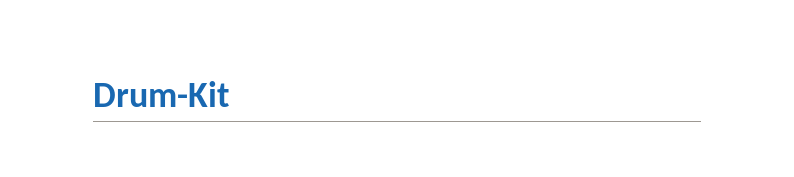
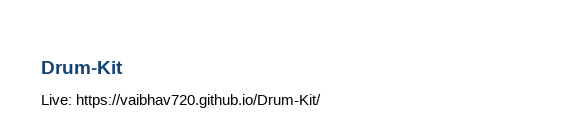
+ Live: https://vaibhav720.github.io/Drum-Kit/

